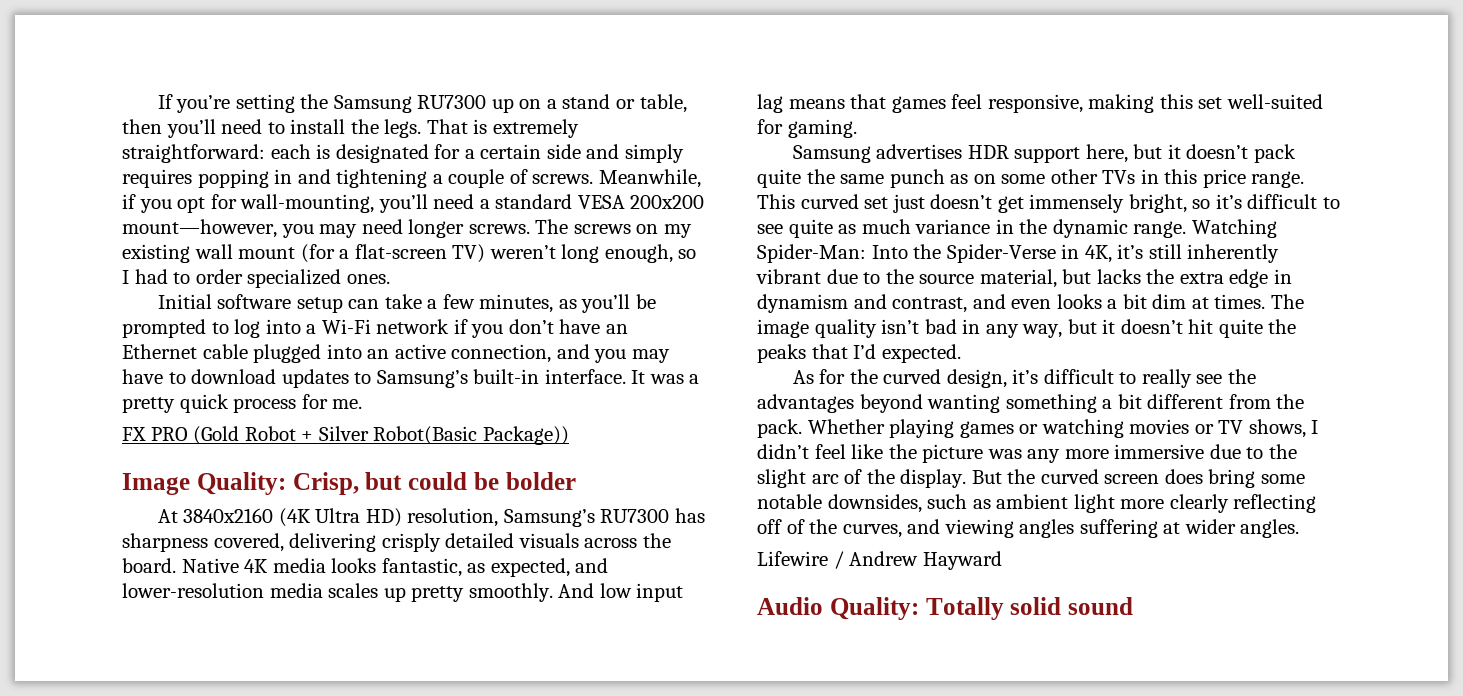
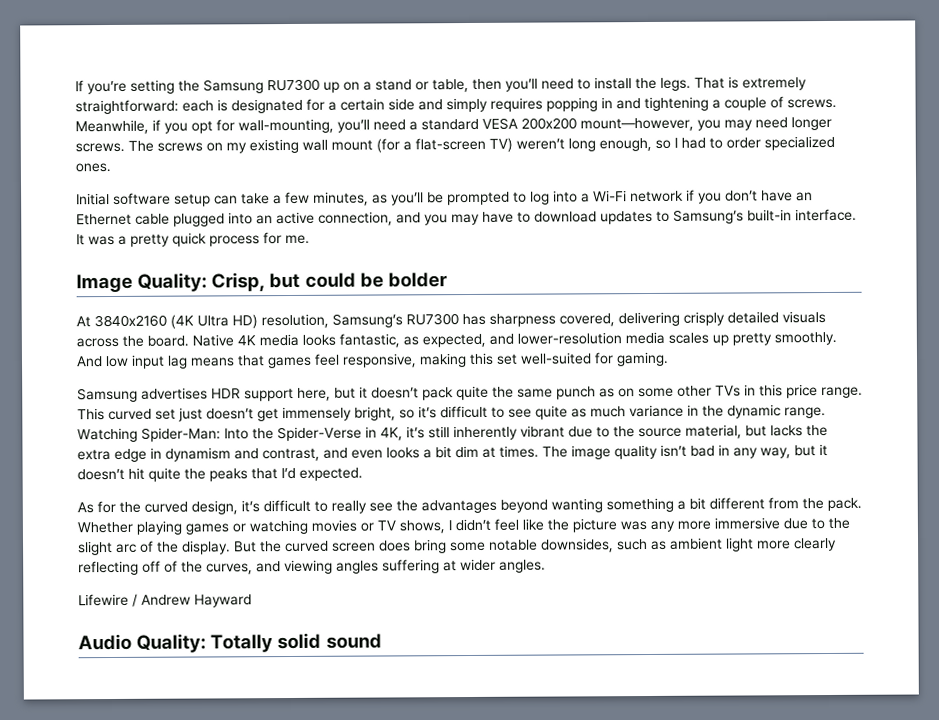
- FX PRO (Gold Robot + Silver Robot(Basic Package))

